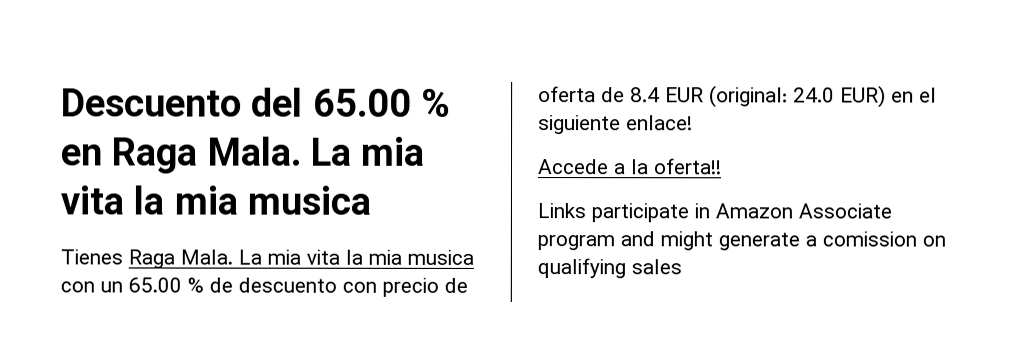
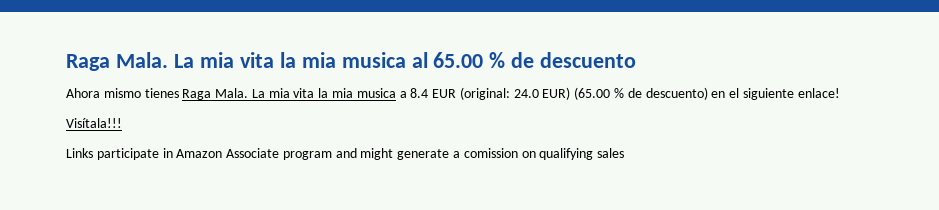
- Descuento del 65.00 % en Raga Mala. La mia vita la mia musica
- Tienes Raga Mala. La mia vita la mia musica con un 65.00 % de descuento con precio de oferta de 8.4 EUR (original: 24.0 EUR) en el siguiente enlace!
+ Raga Mala. La mia vita la mia musica al 65.00 % de descuento
+ Ahora mismo tienes Raga Mala. La mia vita la mia musica a 8.4 EUR (original: 24.0 EUR) (65.00 % de descuento) en el siguiente enlace!
- Accede a la oferta!!
+ Visítala!!!

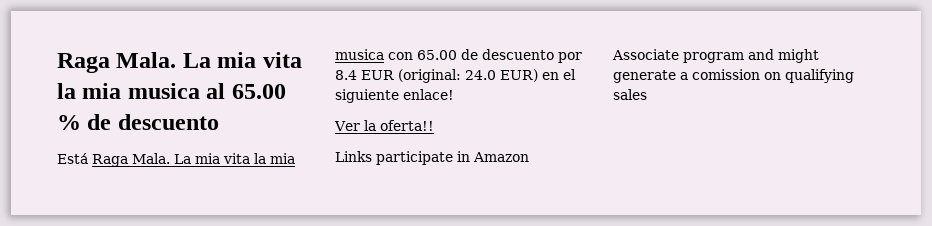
- Ahora mismo tienes Raga Mala. La mia vita la mia musica a 8.4 EUR (original: 24.0 EUR) (65.00 % de descuento) en el siguiente enlace!
+ Está Raga Mala. La mia vita la mia musica con 65.00 de descuento por 8.4 EUR (original: 24.0 EUR) en el siguiente enlace!
- Visítala!!!
+ Ver la oferta!!

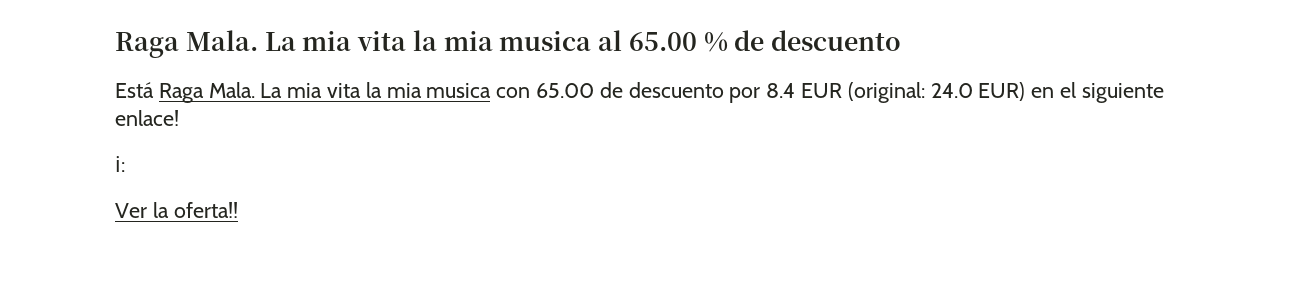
+ ℹ:
- Links participate in Amazon Associate program and might generate a comission on qualifying sales

